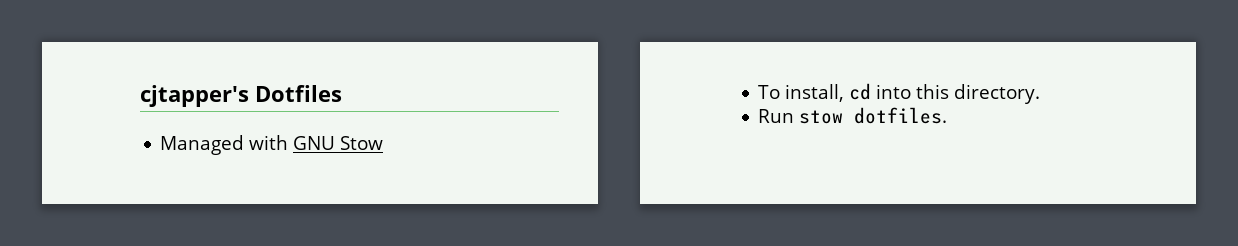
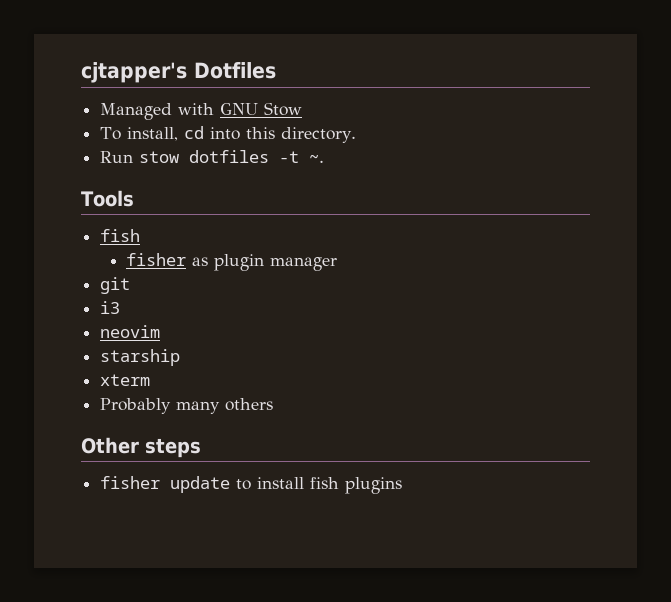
- Run stow dotfiles.
+ Run stow dotfiles -t ~.
+ Tools
+ fish
+ fisher as plugin manager
+ git
+ i3
+ neovim
+ starship
+ xterm
+ Probably many others
+ Other steps
+ fisher update to install fish plugins

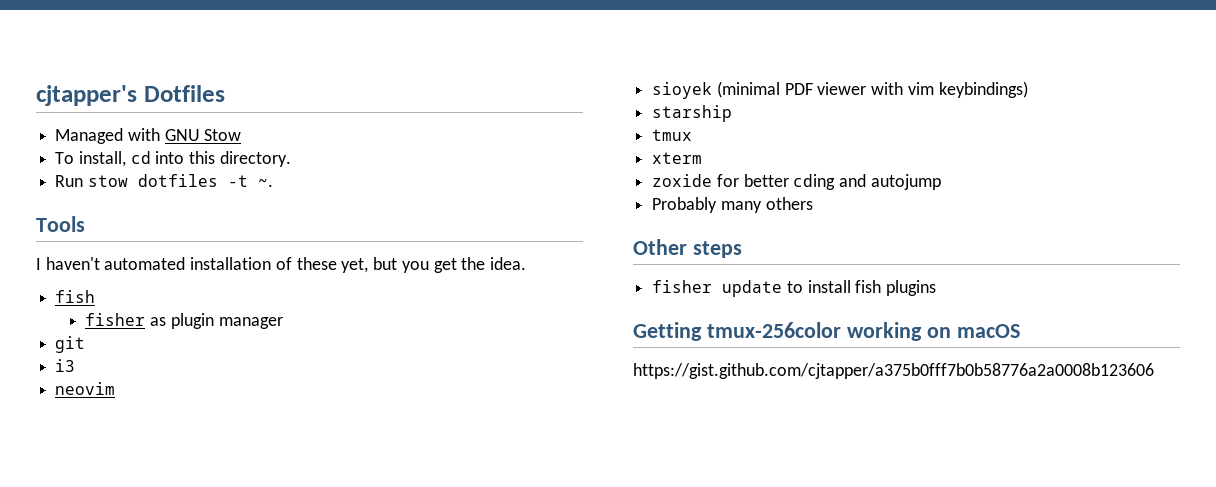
+ I haven't automated installation of these yet, but you get the idea.
+ sioyek (minimal PDF viewer with vim keybindings)
+ tmux
+ zoxide for better cding and autojump
+ Getting tmux-256color working on macOS
+ https://gist.github.com/cjtapper/a375b0fff7b0b58776a2a0008b123606

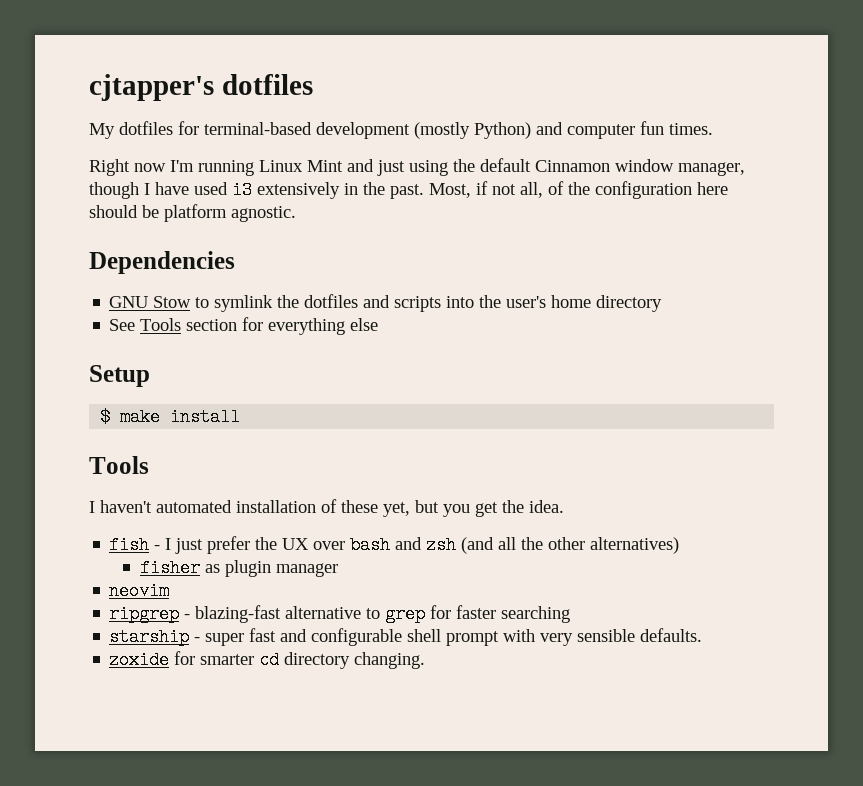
- cjtapper's Dotfiles
- Managed with GNU Stow
- To install, cd into this directory.
- Run stow dotfiles -t ~.
+ cjtapper's dotfiles
+ My dotfiles for terminal-based development (mostly Python) and computer fun times.
+ Right now I'm running Linux Mint and just using the default Cinnamon window manager, though I have used i3 extensively in the past. Most, if not all, of the configuration here should be platform agnostic.
+ Dependencies
+ GNU Stow to symlink the dotfiles and scripts into the user's home directory
+ See Tools section for everything else
+ Setup
+ $ make install
  I haven't automated installation of these yet, but you get the idea.
- fish
+ fish - I just prefer the UX over bash and zsh (and all the other alternatives)
- git
- i3
- sioyek (minimal PDF viewer with vim keybindings)
- starship
- tmux
- xterm
- zoxide for better cding and autojump
- Probably many others
- Other steps
- fisher update to install fish plugins
- Getting tmux-256color working on macOS
- https://gist.github.com/cjtapper/a375b0fff7b0b58776a2a0008b123606
+ ripgrep - blazing-fast alternative to grep for faster searching
+ starship - super fast and configurable shell prompt with very sensible defaults.
+ zoxide for smarter cd directory changing.

